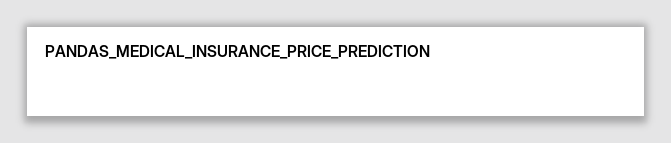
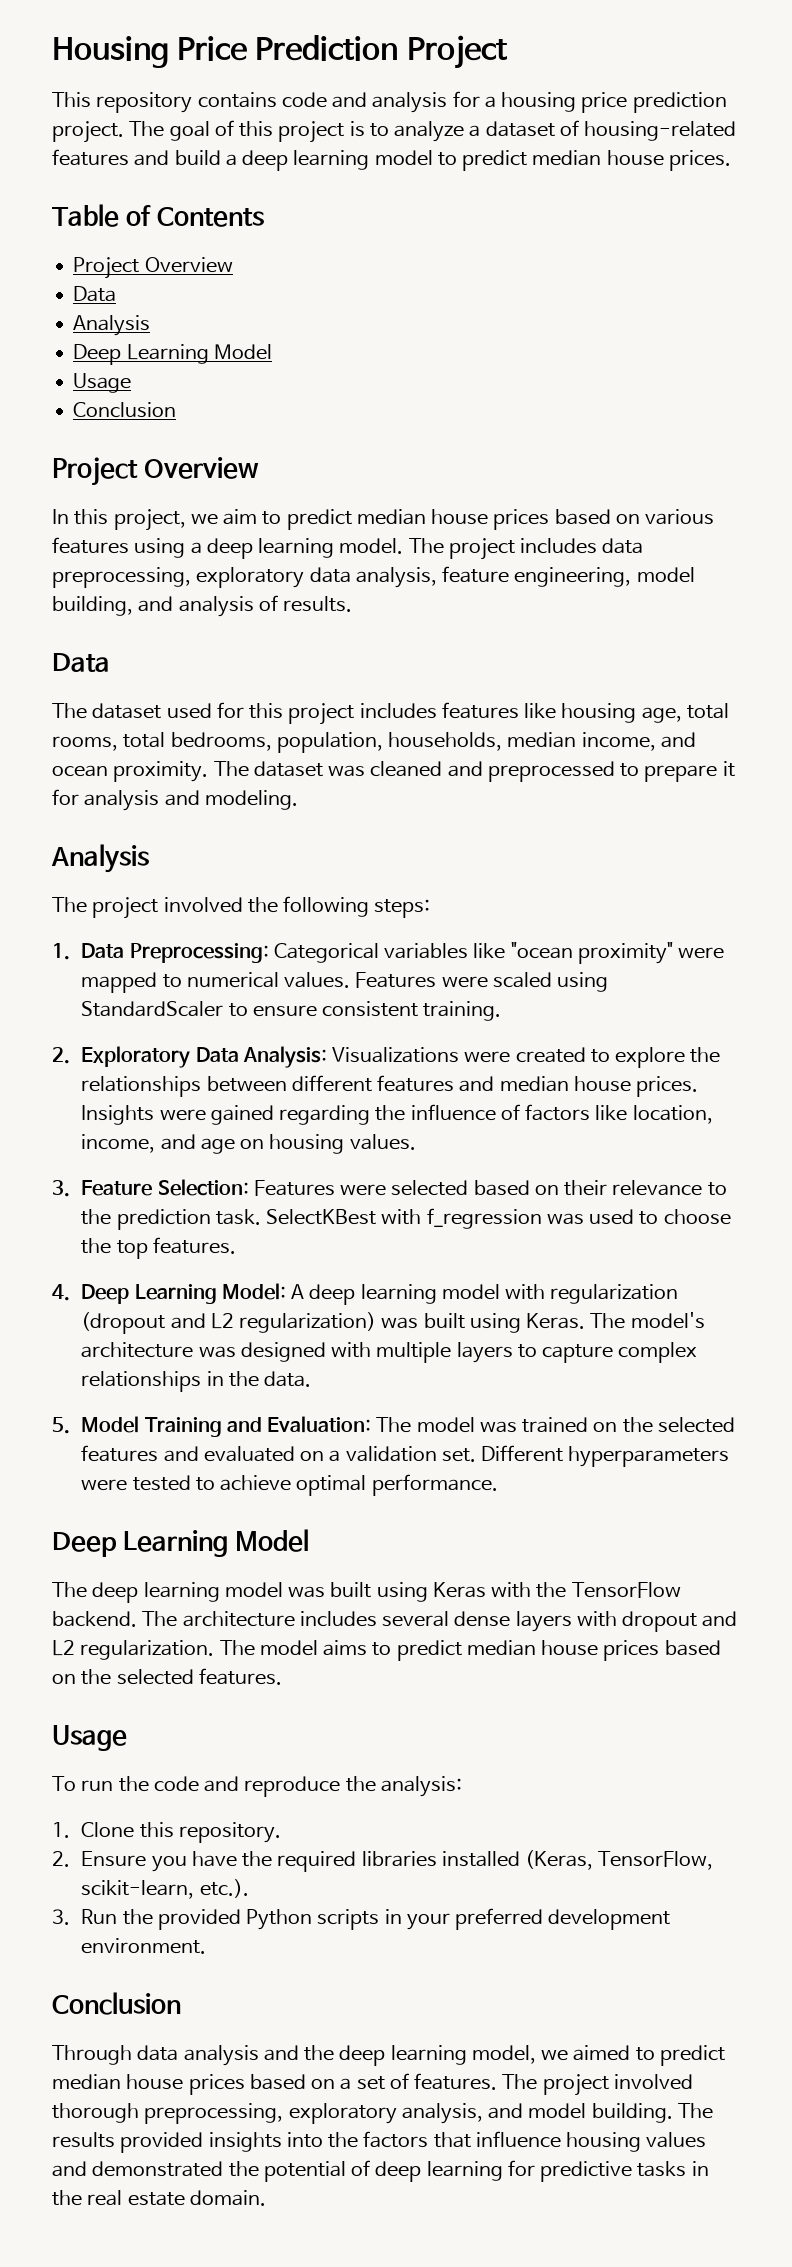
- PANDAS_MEDICAL_INSURANCE_PRICE_PREDICTION
+ Housing Price Prediction Project
+ This repository contains code and analysis for a housing price prediction project. The goal of this project is to analyze a dataset of housing-related features and build a deep learning model to predict median house prices.
+ Table of Contents
+ Project Overview
+ Data
+ Analysis
+ Deep Learning Model
+ Usage
+ Conclusion
+ Project Overview
+ In this project, we aim to predict median house prices based on various features using a deep learning model. The project includes data preprocessing, exploratory data analysis, feature engineering, model building, and analysis of results.
+ Data
+ The dataset used for this project includes features like housing age, total rooms, total bedrooms, population, households, median income, and ocean proximity. The dataset was cleaned and preprocessed to prepare it for analysis and modeling.
+ Analysis
+ The project involved the following steps:
+ 1. Data Preprocessing: Categorical variables like "ocean proximity" were mapped to numerical values. Features were scaled using StandardScaler to ensure consistent training.
+ 2. Exploratory Data Analysis: Visualizations were created to explore the relationships between different features and median house prices. Insights were gained regarding the influence of factors like location, income, and age on housing values.
+ 3. Feature Selection: Features were selected based on their relevance to the prediction task. SelectKBest with f_regression was used to choose the top features.
+ 4. Deep Learning Model: A deep learning model with regularization (dropout and L2 regularization) was built using Keras. The model's architecture was designed with multiple layers to capture complex relationships in the data.
+ 5. Model Training and Evaluation: The model was trained on the selected features and evaluated on a validation set. Different hyperparameters were tested to achieve optimal performance.
+ Deep Learning Model
+ The deep learning model was built using Keras with the TensorFlow backend. The architecture includes several dense layers with dropout and L2 regularization. The model aims to predict median house prices based on the selected features.
+ Usage
+ To run the code and reproduce the analysis:
+ 1. Clone this repository.
+ 2. Ensure you have the required libraries installed (Keras, TensorFlow, scikit-learn, etc.).
+ 3. Run the provided Python scripts in your preferred development environment.
+ Conclusion
+ Through data analysis and the deep learning model, we aimed to predict median house prices based on a set of features. The project involved thorough preprocessing, exploratory analysis, and model building. The results provided insights into the factors that influence housing values and demonstrated the potential of deep learning for predictive tasks in the real estate domain.

